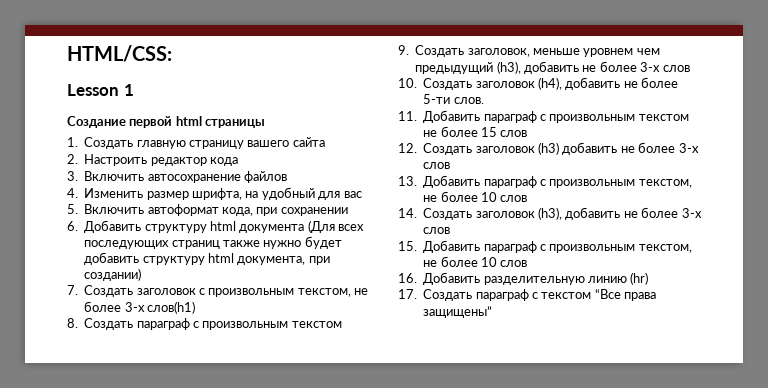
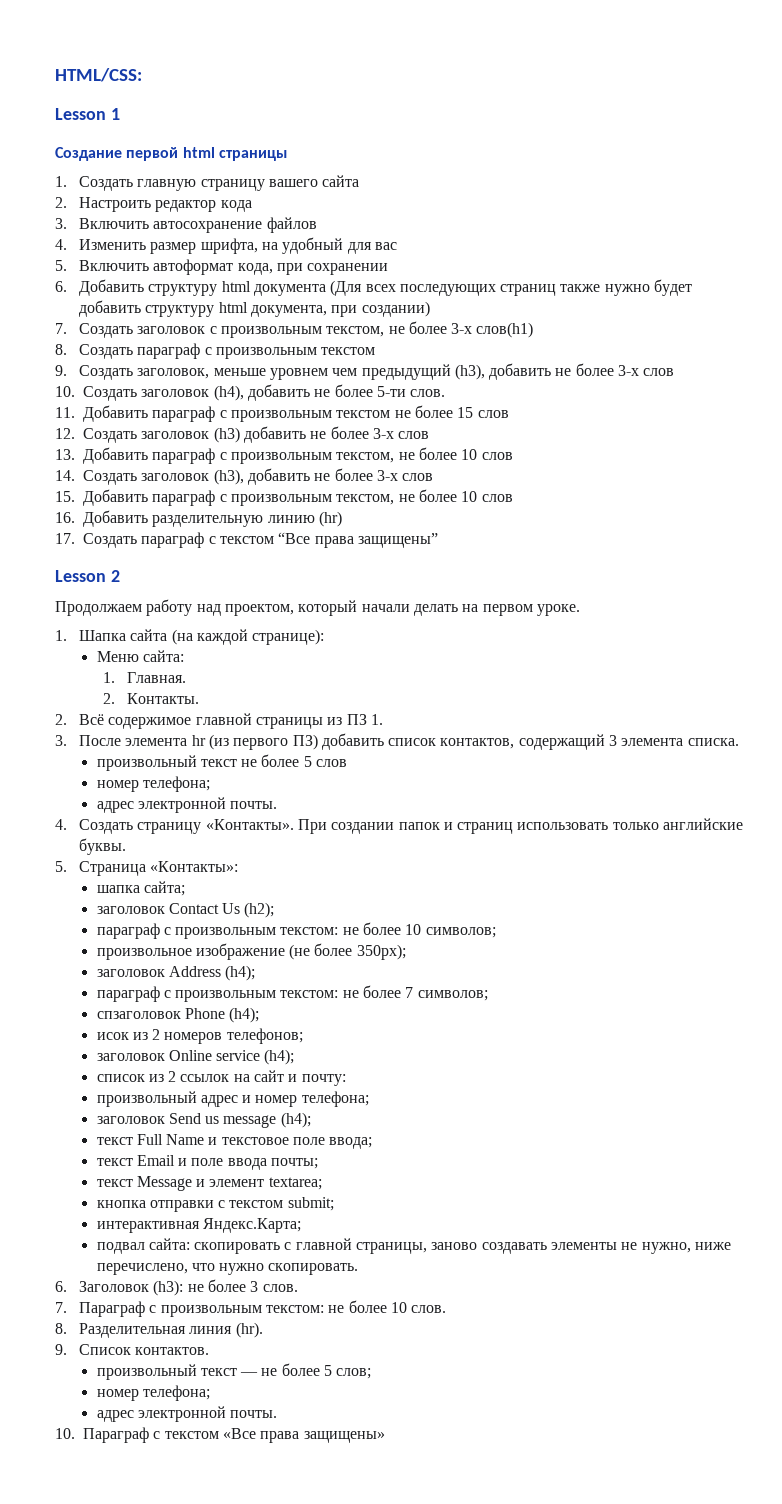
+ Lesson 2
+ Продолжаем работу над проектом, который начали делать на первом уроке.
+ 1. Шапка сайта (на каждой странице):
+ Меню сайта:
+ 1. Главная.
+ 2. Контакты.
+ 2. Всё содержимое главной страницы из ПЗ 1.
+ 3. После элемента hr (из первого ПЗ) добавить список контактов, содержащий 3 элемента списка.
+ произвольный текст не более 5 слов
+ номер телефона;
+ адрес электронной почты.
+ 4. Создать страницу «Контакты». При создании папок и страниц использовать только английские буквы.
+ 5. Страница «Контакты»:
+ шапка сайта;
+ заголовок Contact Us (h2);
+ параграф с произвольным текстом: не более 10 символов;
+ произвольное изображение (не более 350px);
+ заголовок Address (h4);
+ параграф с произвольным текстом: не более 7 символов;
+ спзаголовок Phone (h4);
+ исок из 2 номеров телефонов;
+ заголовок Online service (h4);
+ список из 2 ссылок на сайт и почту:
+ произвольный адрес и номер телефона;
+ заголовок Send us message (h4);
+ текст Full Name и текстовое поле ввода;
+ текст Email и поле ввода почты;
+ текст Message и элемент textarea;
+ кнопка отправки с текстом submit;
+ интерактивная Яндекс.Карта;
+ подвал сайта: скопировать с главной страницы, заново создавать элементы не нужно, ниже перечислено, что нужно скопировать.
+ 6. Заголовок (h3): не более 3 слов.
+ 7. Параграф с произвольным текстом: не более 10 слов.
+ 8. Разделительная линия (hr).
+ 9. Список контактов.
+ произвольный текст — не более 5 слов;
+ номер телефона;
+ адрес электронной почты.
+ 10. Параграф с текстом «Все права защищены»

